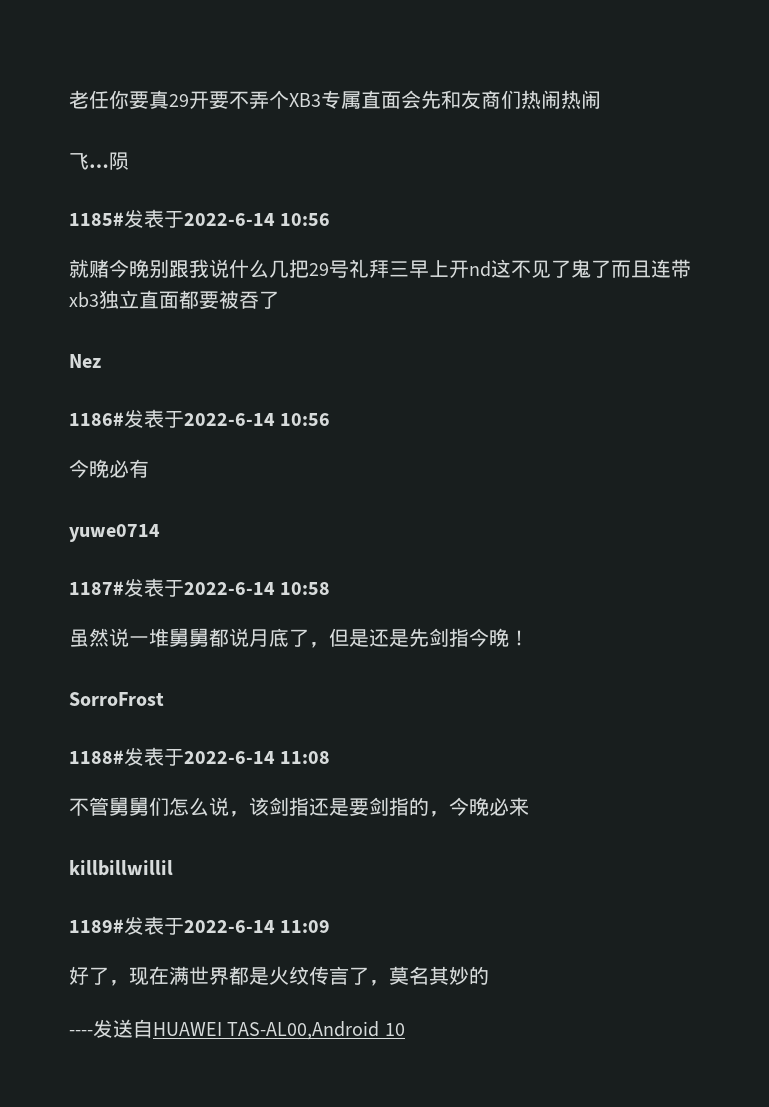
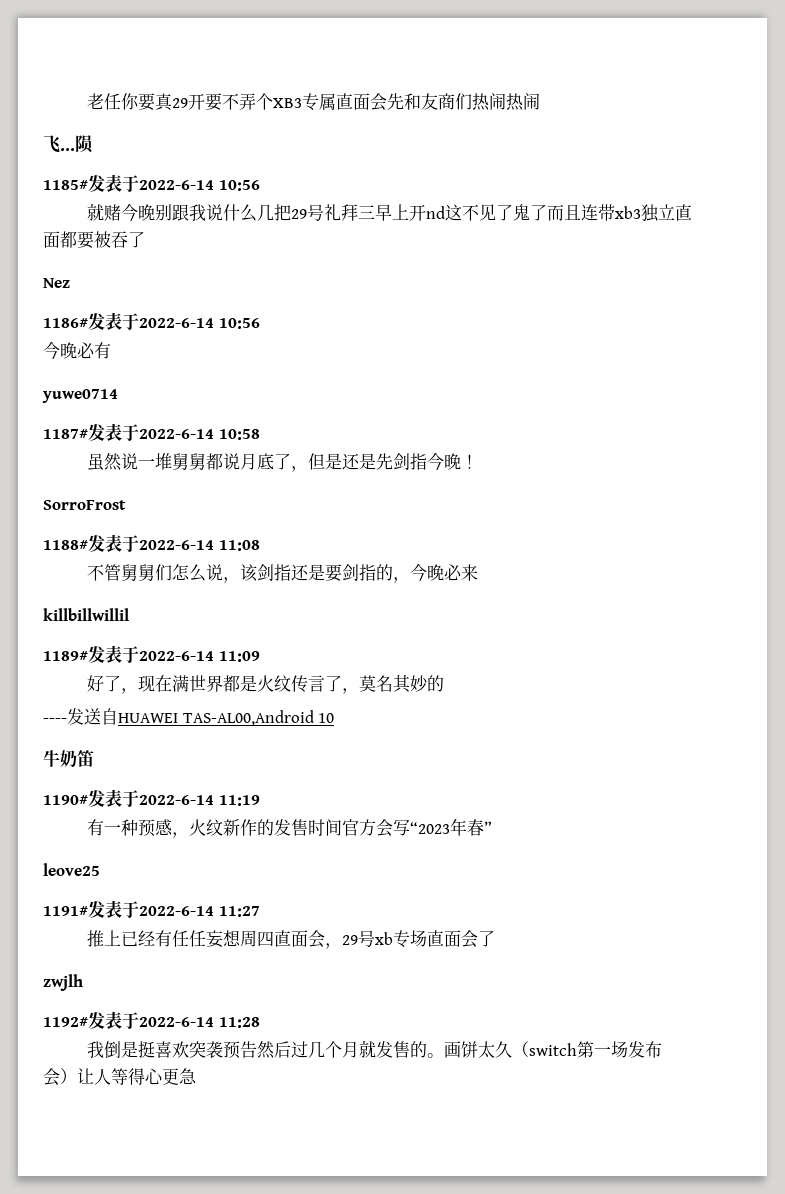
+ 牛奶笛
+ 1190#发表于2022-6-14 11:19
+ 有一种预感，火纹新作的发售时间官方会写“2023年春”
+ leove25
+ 1191#发表于2022-6-14 11:27
+ 推上已经有任任妄想周四直面会，29号xb专场直面会了
+ zwjlh
+ 1192#发表于2022-6-14 11:28
+ 我倒是挺喜欢突袭预告然后过几个月就发售的。画饼太久（switch第一场发布会）让人等得心更急

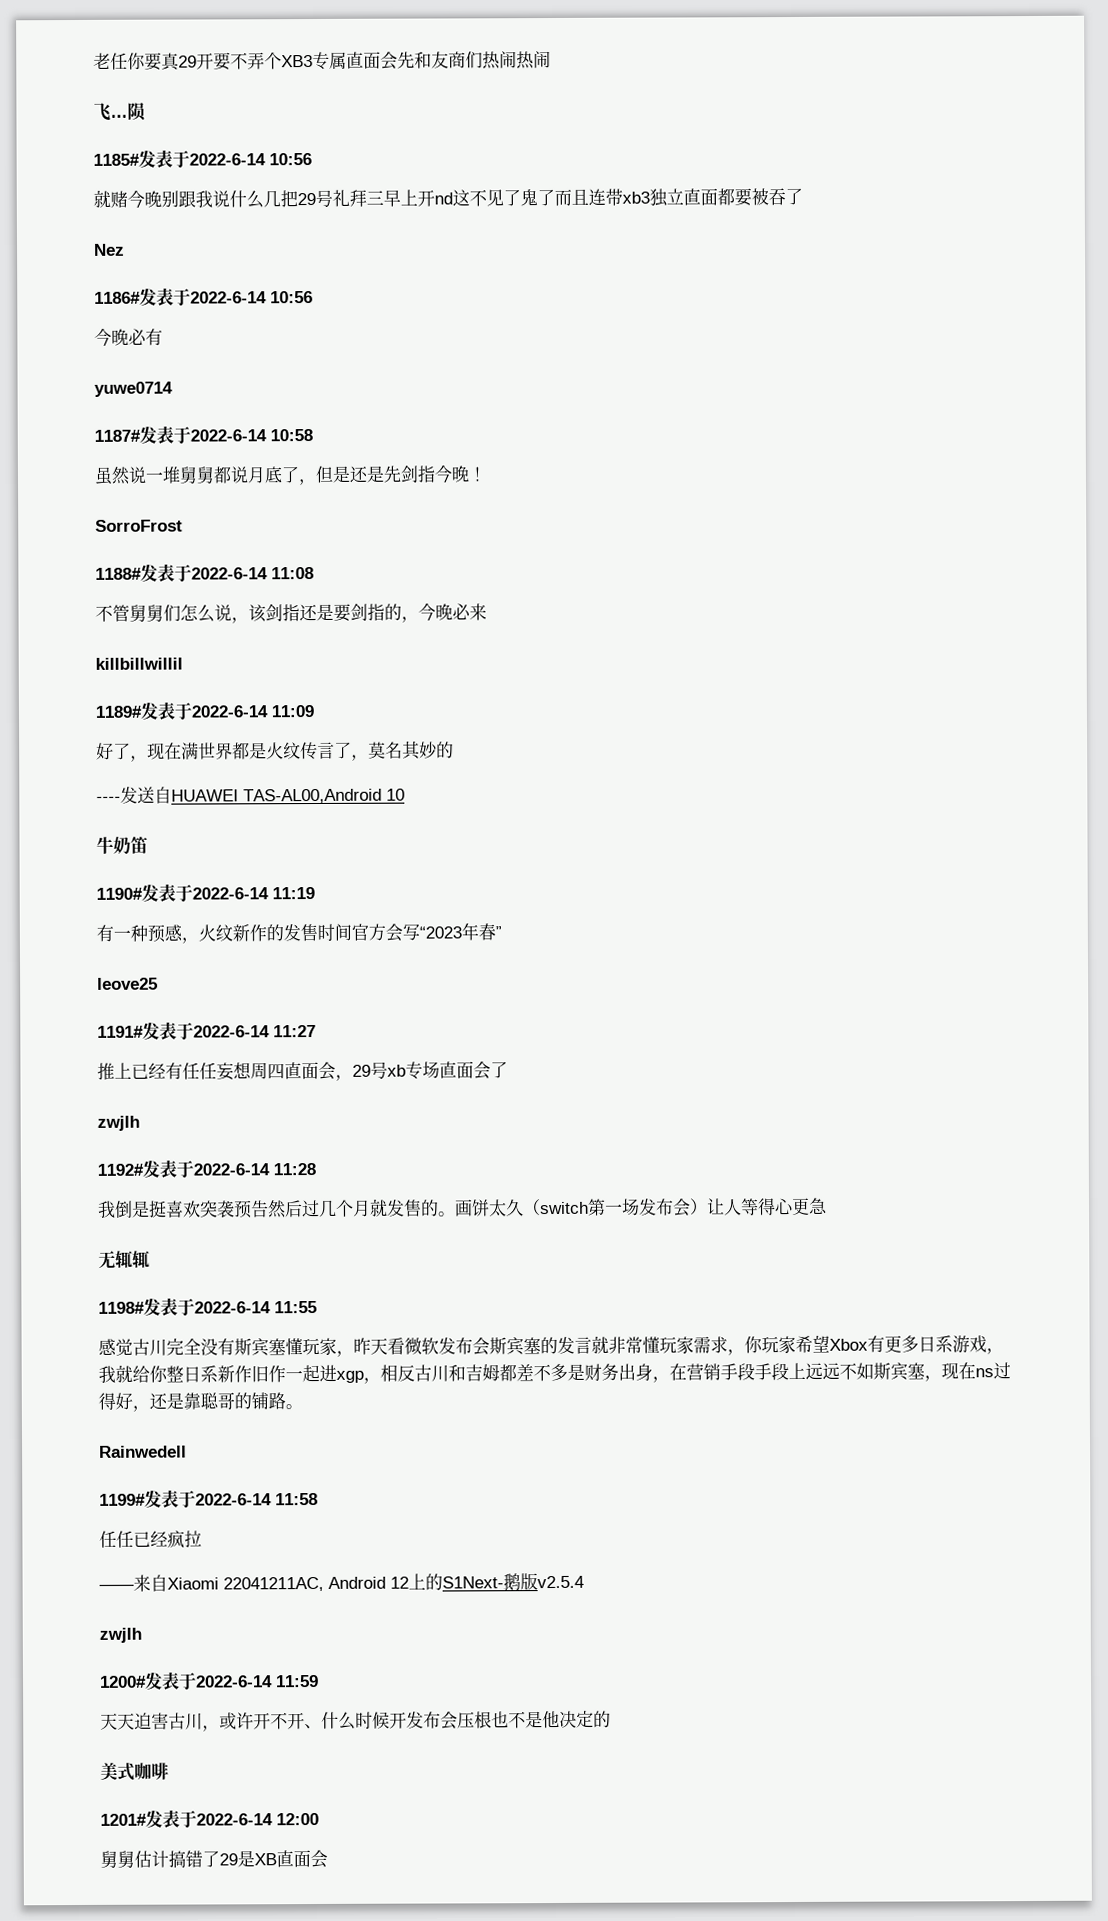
+ 无辄辄
+ 1198#发表于2022-6-14 11:55
+ 感觉古川完全没有斯宾塞懂玩家，昨天看微软发布会斯宾塞的发言就非常懂玩家需求，你玩家希望Xbox有更多日系游戏，我就给你整日系新作旧作一起进xgp，相反古川和吉姆都差不多是财务出身，在营销手段手段上远远不如斯宾塞，现在ns过得好，还是靠聪哥的铺路。
+ Rainwedell
+ 1199#发表于2022-6-14 11:58
+ 任任已经疯拉
+ ——来自Xiaomi 22041211AC, Android 12上的S1Next-鹅版v2.5.4
+ zwjlh
+ 1200#发表于2022-6-14 11:59
+ 天天迫害古川，或许开不开、什么时候开发布会压根也不是他决定的
+ 美式咖啡
+ 1201#发表于2022-6-14 12:00
+ 舅舅估计搞错了29是XB直面会

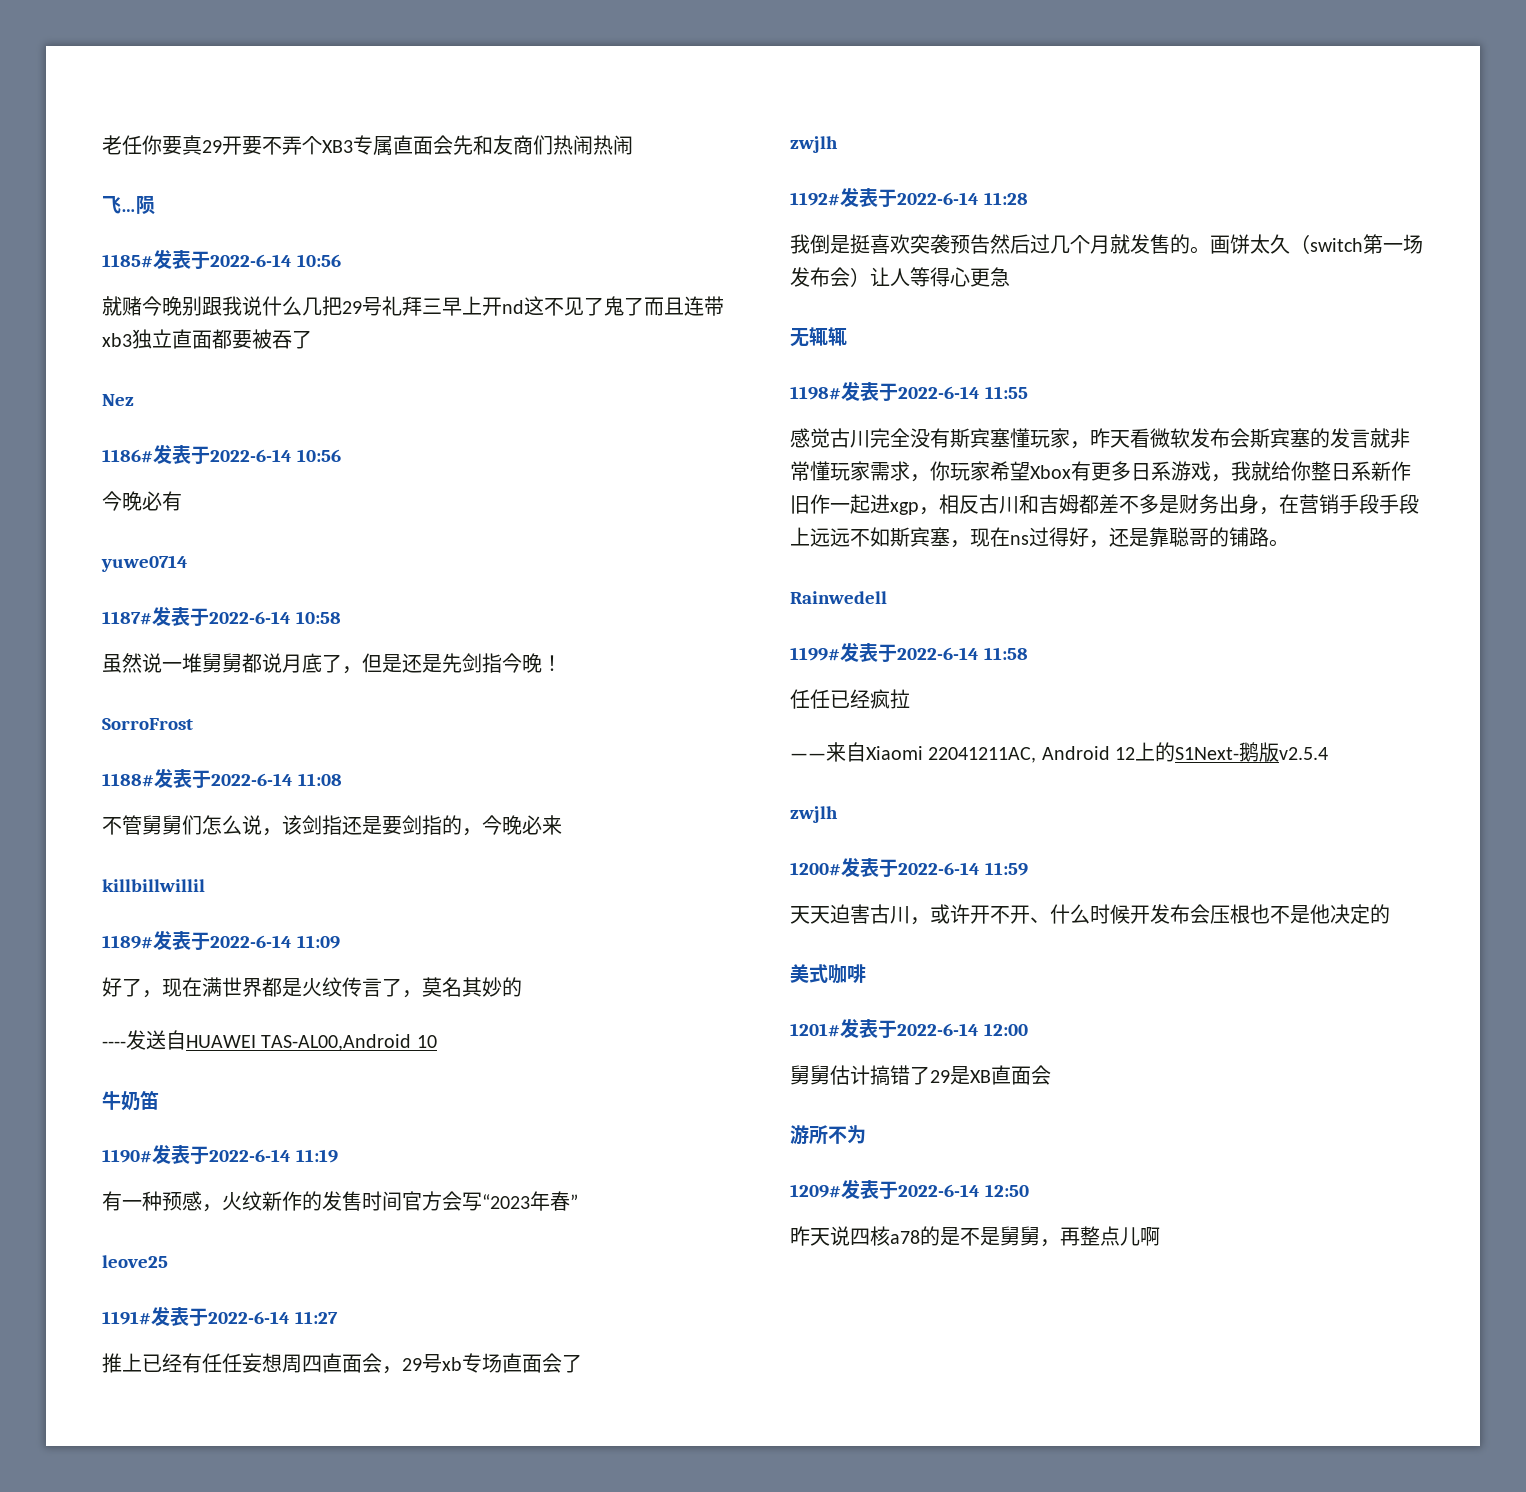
+ 游所不为
+ 1209#发表于2022-6-14 12:50
+ 昨天说四核a78的是不是舅舅，再整点儿啊

